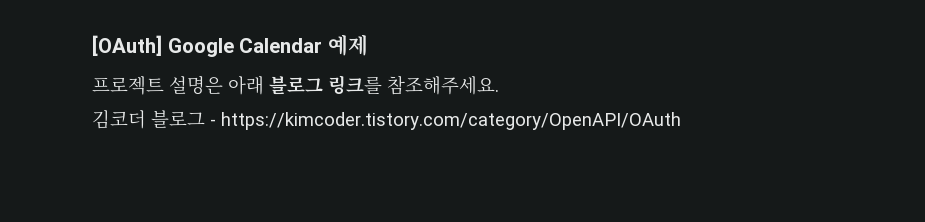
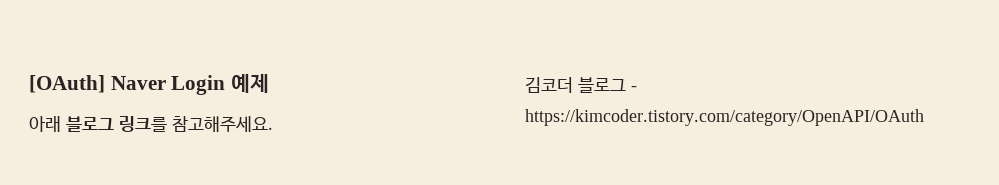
- [OAuth] Google Calendar 예제
+ [OAuth] Naver Login 예제
- 프로젝트 설명은 아래 블로그 링크를 참조해주세요.
+ 아래 블로그 링크를 참고해주세요.

